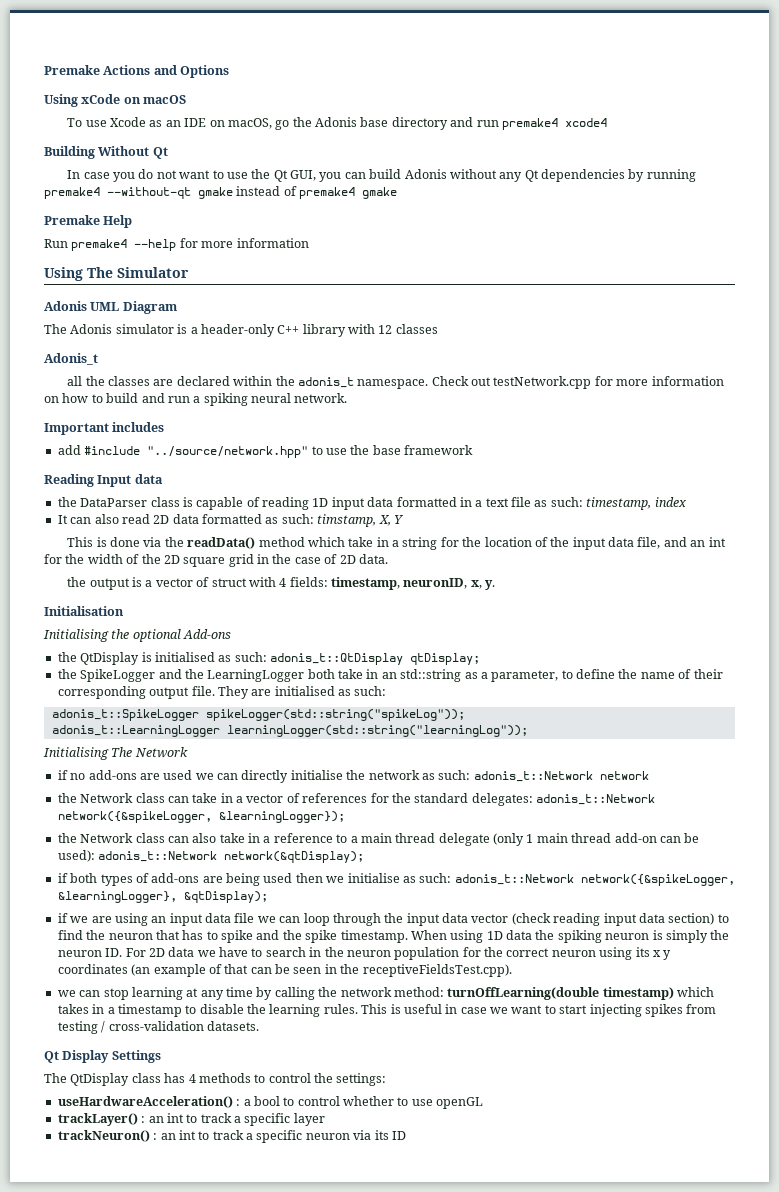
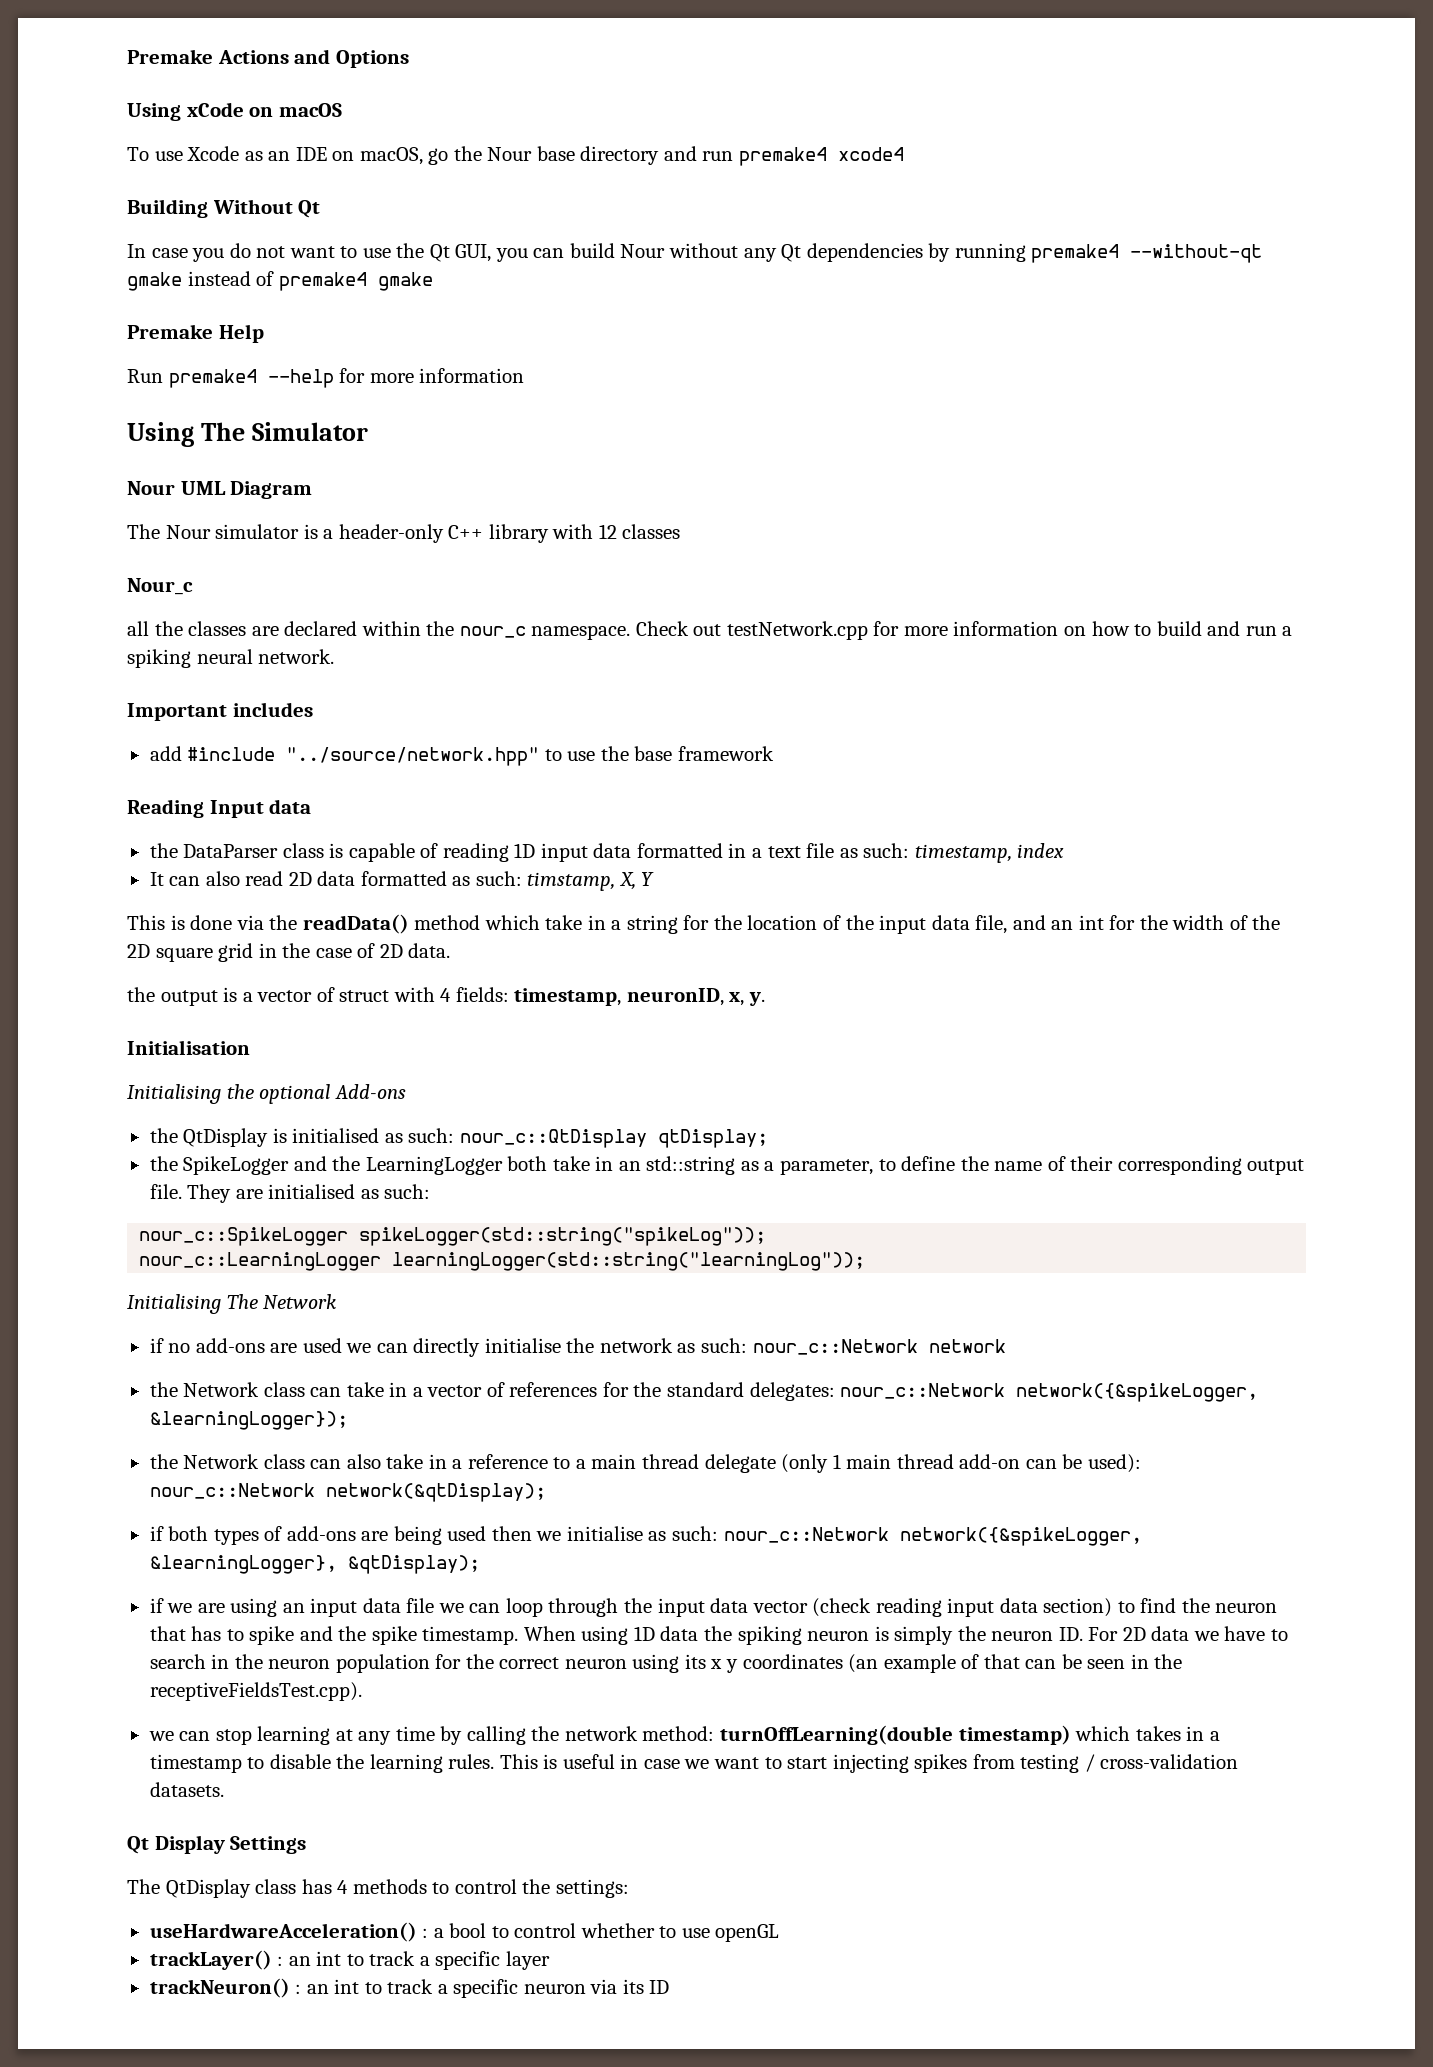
- To use Xcode as an IDE on macOS, go the Adonis base directory and run premake4 xcode4
+ To use Xcode as an IDE on macOS, go the Nour base directory and run premake4 xcode4
- In case you do not want to use the Qt GUI, you can build Adonis without any Qt dependencies by running premake4 --without-qt gmake instead of premake4 gmake
+ In case you do not want to use the Qt GUI, you can build Nour without any Qt dependencies by running premake4 --without-qt gmake instead of premake4 gmake
- Adonis UML Diagram
+ Nour UML Diagram
- The Adonis simulator is a header-only C++ library with 12 classes
+ The Nour simulator is a header-only C++ library with 12 classes
- Adonis_t
+ Nour_c
- all the classes are declared within the adonis_t namespace.
+ all the classes are declared within the nour_c namespace.
- the QtDisplay is initialised as such: adonis_t::QtDisplay qtDisplay;
+ the QtDisplay is initialised as such: nour_c::QtDisplay qtDisplay;
- adonis_t::SpikeLogger spikeLogger(std::string("spikeLog"));
+ nour_c::SpikeLogger spikeLogger(std::string("spikeLog"));
- adonis_t::LearningLogger learningLogger(std::string("learningLog"));
+ nour_c::LearningLogger learningLogger(std::string("learningLog"));
- if no add-ons are used we can directly initialise the network as such: adonis_t::Network network
+ if no add-ons are used we can directly initialise the network as such: nour_c::Network network
- the Network class can take in a vector of references for the standard delegates: adonis_t::Network network({&spikeLogger, &learningLogger});
+ the Network class can take in a vector of references for the standard delegates: nour_c::Network network({&spikeLogger, &learningLogger});
- the Network class can also take in a reference to a main thread delegate (only 1 main thread add-on can be used): adonis_t::Network network(&qtDisplay);
+ the Network class can also take in a reference to a main thread delegate (only 1 main thread add-on can be used): nour_c::Network network(&qtDisplay);
- if both types of add-ons are being used then we initialise as such: adonis_t::Network network({&spikeLogger, &learningLogger}, &qtDisplay);
+ if both types of add-ons are being used then we initialise as such: nour_c::Network network({&spikeLogger, &learningLogger}, &qtDisplay);

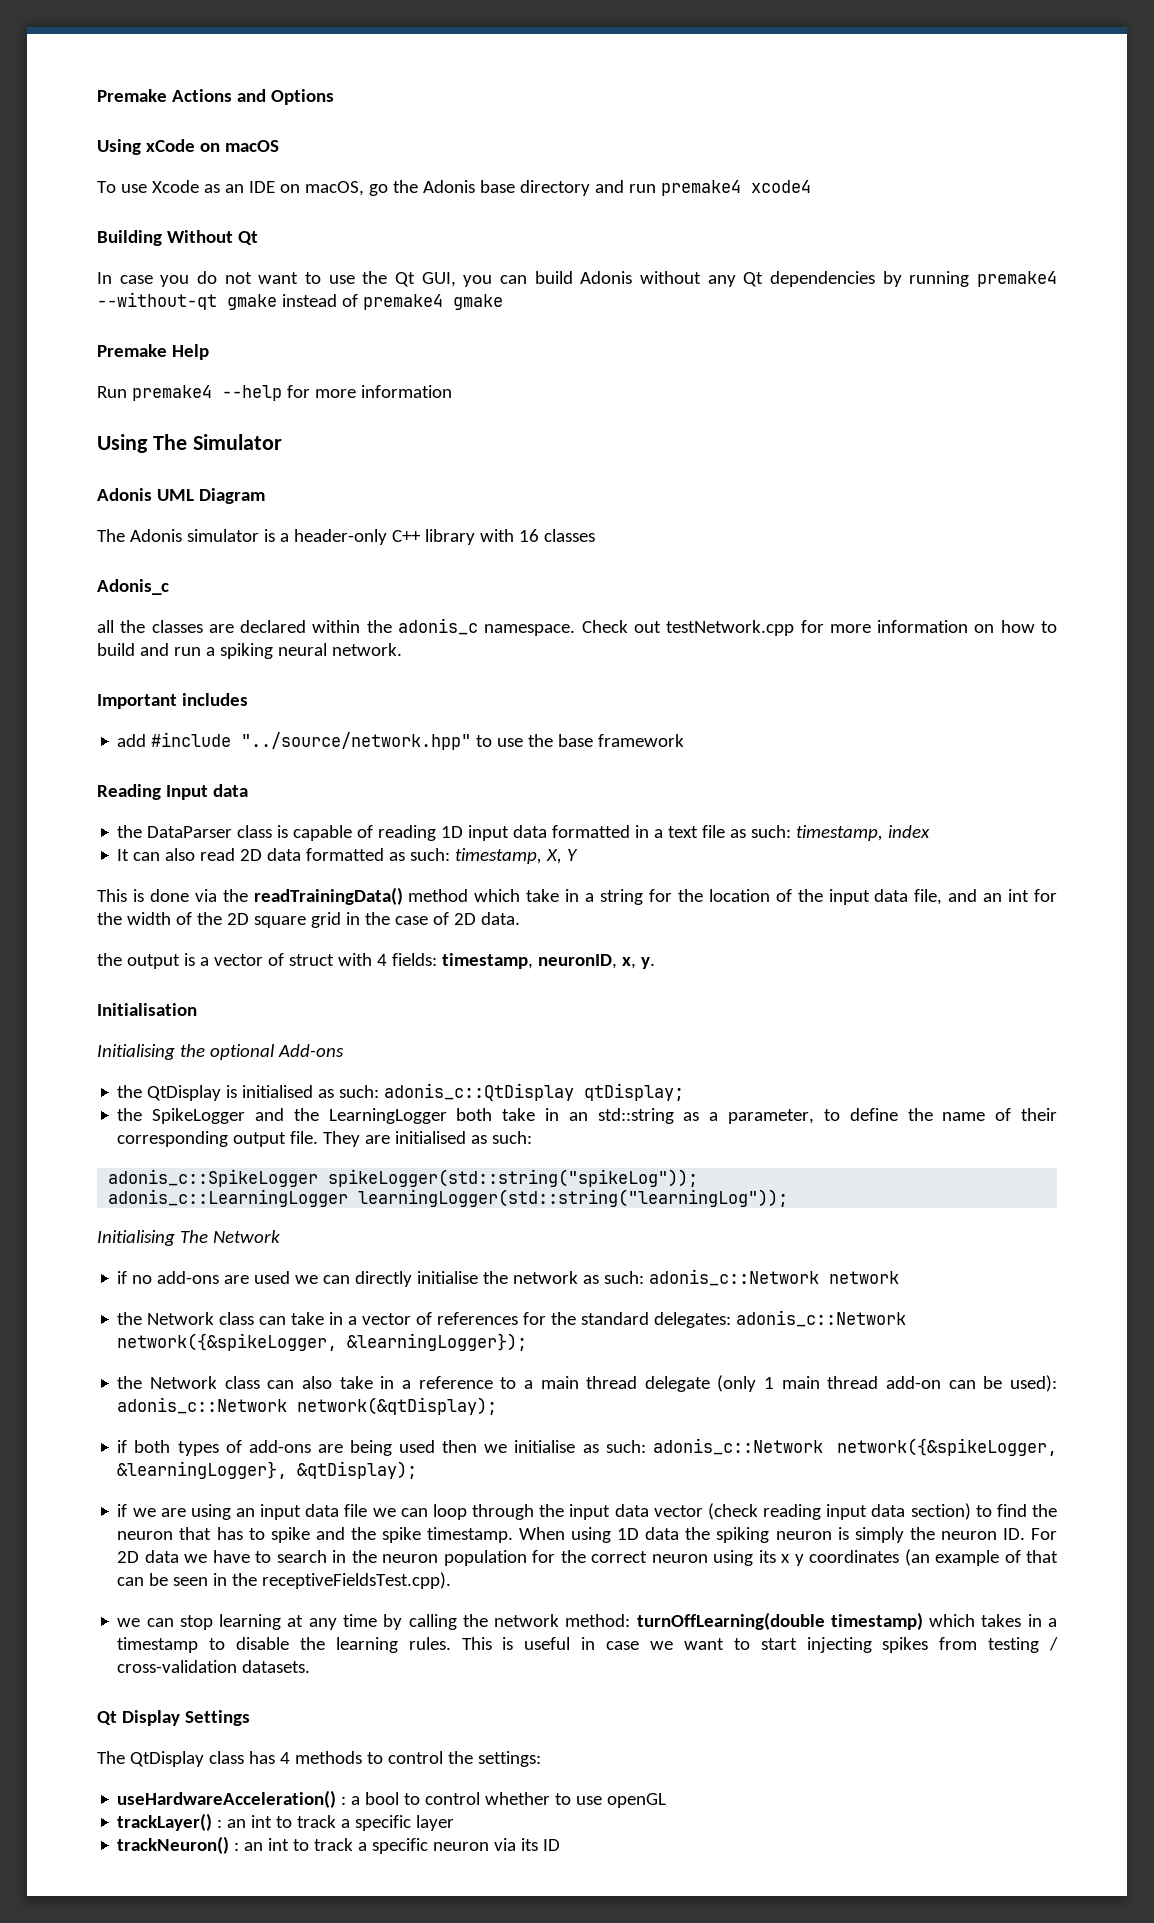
- To use Xcode as an IDE on macOS, go the Nour base directory and run premake4 xcode4
+ To use Xcode as an IDE on macOS, go the Adonis base directory and run premake4 xcode4
- In case you do not want to use the Qt GUI, you can build Nour without any Qt dependencies by running premake4 --without-qt gmake instead of premake4 gmake
+ In case you do not want to use the Qt GUI, you can build Adonis without any Qt dependencies by running premake4 --without-qt gmake instead of premake4 gmake
- Nour UML Diagram
+ Adonis UML Diagram
- The Nour simulator is a header-only C++ library with 12 classes
+ The Adonis simulator is a header-only C++ library with 16 classes
- Nour_c
+ Adonis_c
- all the classes are declared within the nour_c namespace.
+ all the classes are declared within the adonis_c namespace.
- It can also read 2D data formatted as such: timstamp, X, Y
+ It can also read 2D data formatted as such: timestamp, X, Y
- This is done via the readData() method which take in a string for the location of the input data file, and an int for the width of the 2D square grid in the case of 2D data.
+ This is done via the readTrainingData() method which take in a string for the location of the input data file, and an int for the width of the 2D square grid in the case of 2D data.
- the QtDisplay is initialised as such: nour_c::QtDisplay qtDisplay;
+ the QtDisplay is initialised as such: adonis_c::QtDisplay qtDisplay;
- nour_c::SpikeLogger spikeLogger(std::string("spikeLog"));
+ adonis_c::SpikeLogger spikeLogger(std::string("spikeLog"));
- nour_c::LearningLogger learningLogger(std::string("learningLog"));
+ adonis_c::LearningLogger learningLogger(std::string("learningLog"));
- if no add-ons are used we can directly initialise the network as such: nour_c::Network network
+ if no add-ons are used we can directly initialise the network as such: adonis_c::Network network
- the Network class can take in a vector of references for the standard delegates: nour_c::Network network({&spikeLogger, &learningLogger});
+ the Network class can take in a vector of references for the standard delegates: adonis_c::Network network({&spikeLogger, &learningLogger});
- the Network class can also take in a reference to a main thread delegate (only 1 main thread add-on can be used): nour_c::Network network(&qtDisplay);
+ the Network class can also take in a reference to a main thread delegate (only 1 main thread add-on can be used): adonis_c::Network network(&qtDisplay);
- if both types of add-ons are being used then we initialise as such: nour_c::Network network({&spikeLogger, &learningLogger}, &qtDisplay);
+ if both types of add-ons are being used then we initialise as such: adonis_c::Network network({&spikeLogger, &learningLogger}, &qtDisplay);

